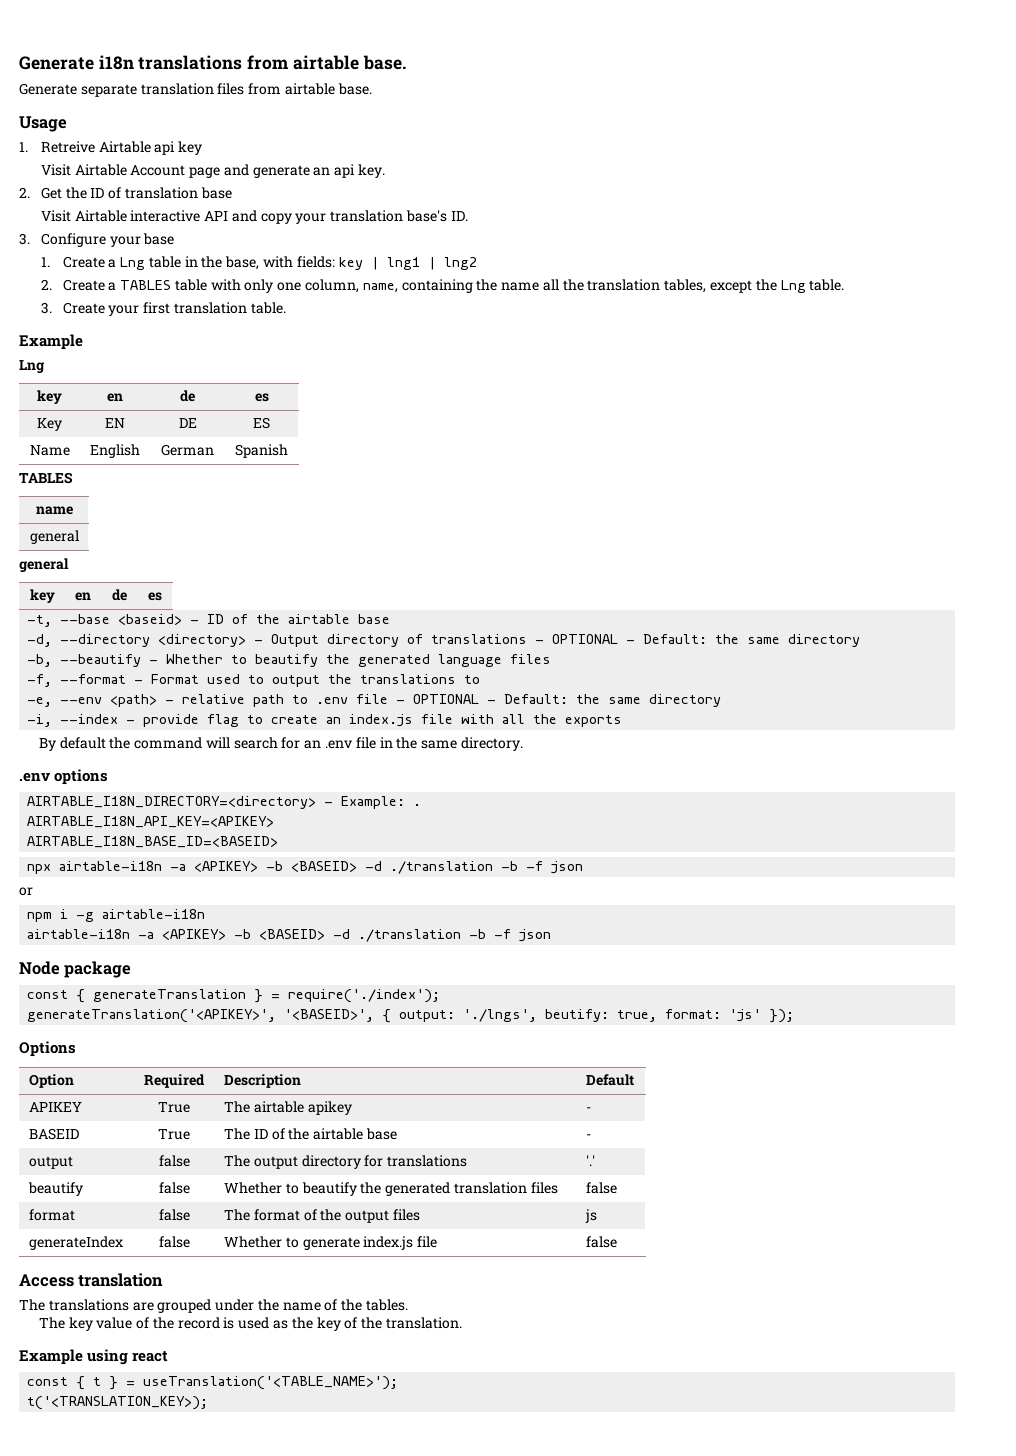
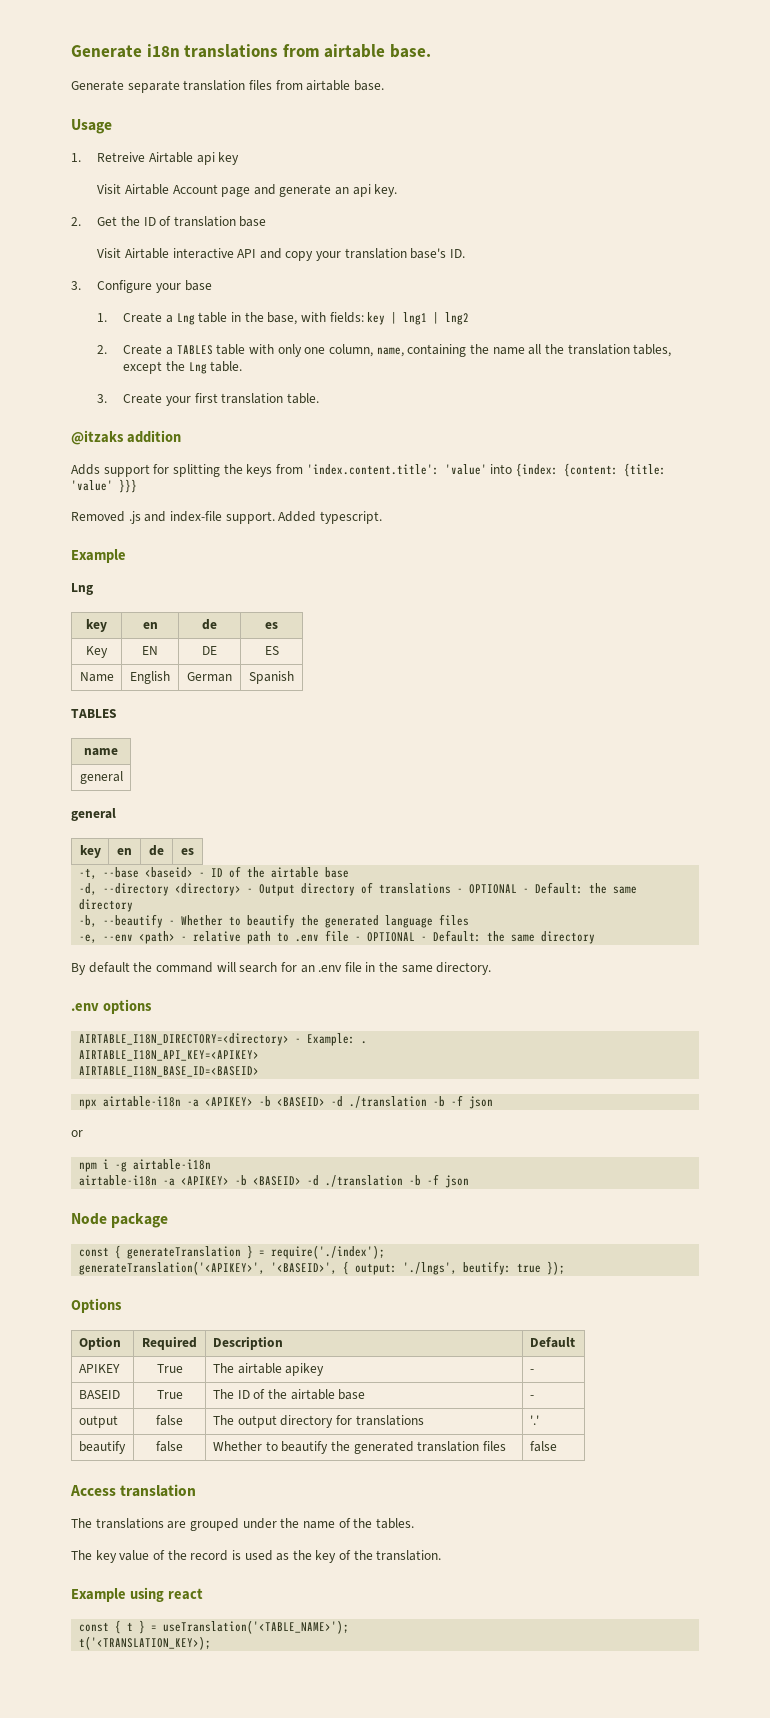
+ @itzaks addition
+ Adds support for splitting the keys from 'index.content.title': 'value' into {index: {content: {title: 'value' }}}
+ Removed .js and index-file support. Added typescript.
- -f, --format - Format used to output the translations to
- -i, --index - provide flag to create an index.js file with all the exports
- generateTranslation('<APIKEY>', '<BASEID>', { output: './lngs', beutify: true, format: 'js' });
+ generateTranslation('<APIKEY>', '<BASEID>', { output: './lngs', beutify: true });
- format | false | The format of the output files | js
- generateIndex | false | Whether to generate index.js file | false

